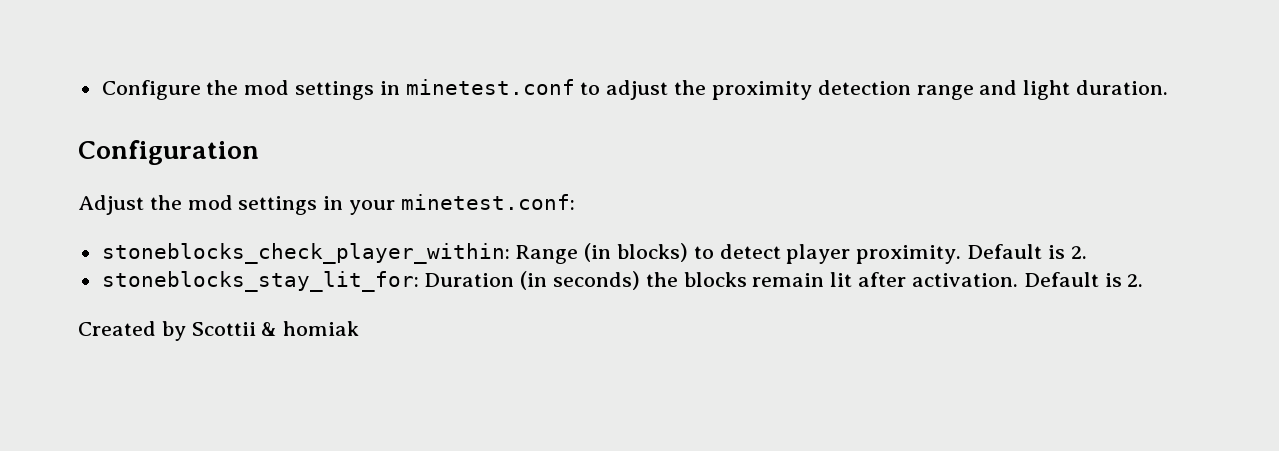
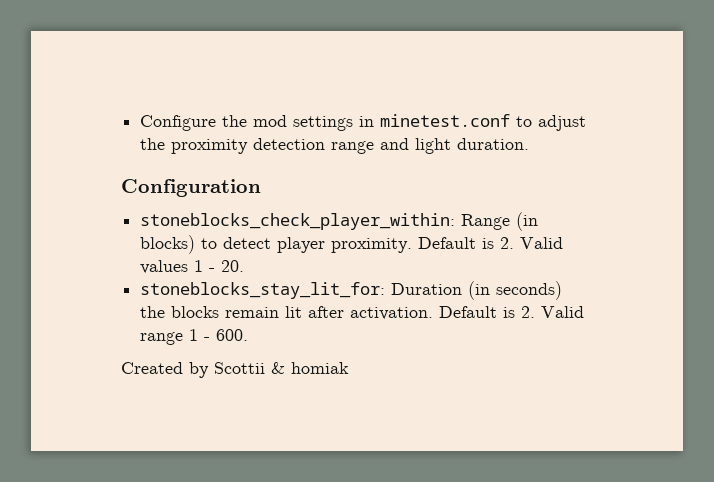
- Adjust the mod settings in your minetest.conf:
- stoneblocks_check_player_within: Range (in blocks) to detect player proximity. Default is 2.
+ stoneblocks_check_player_within: Range (in blocks) to detect player proximity. Default is 2. Valid values 1 - 20.
- stoneblocks_stay_lit_for: Duration (in seconds) the blocks remain lit after activation. Default is 2.
+ stoneblocks_stay_lit_for: Duration (in seconds) the blocks remain lit after activation. Default is 2. Valid range 1 - 600.

